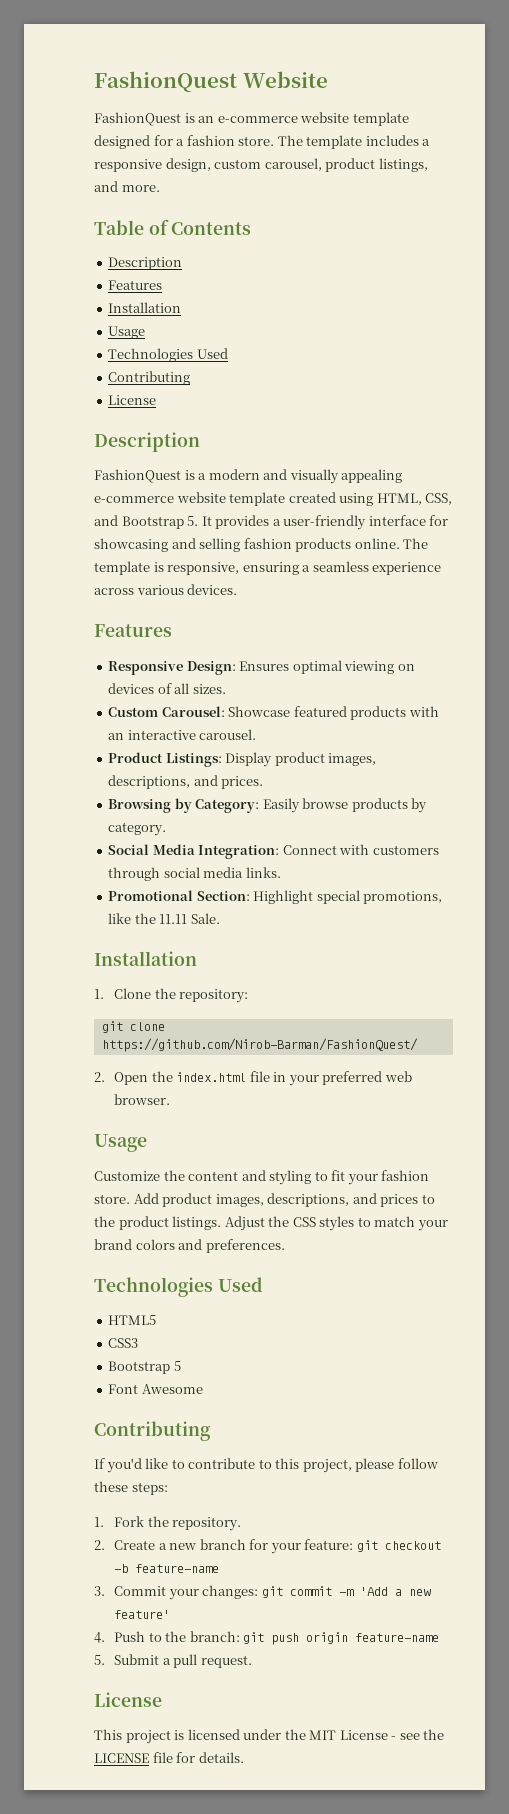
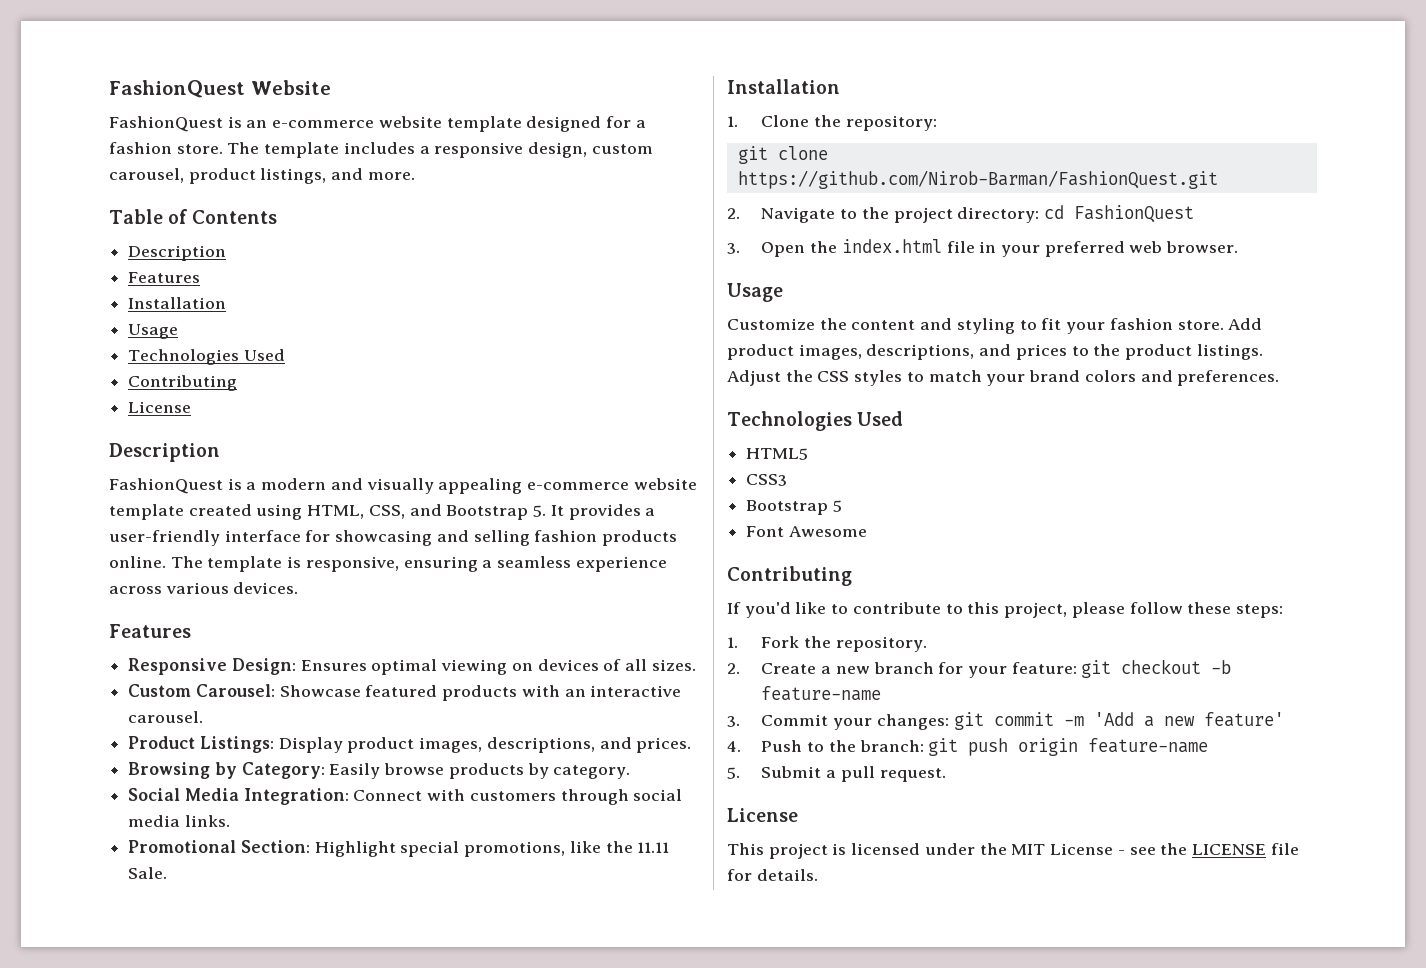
- git clone https://github.com/Nirob-Barman/FashionQuest/
- 2. Open the index.html file in your preferred web browser.
+ git clone https://github.com/Nirob-Barman/FashionQuest.git
+ 2. Navigate to the project directory: cd FashionQuest
+ 3. Open the index.html file in your preferred web browser.

